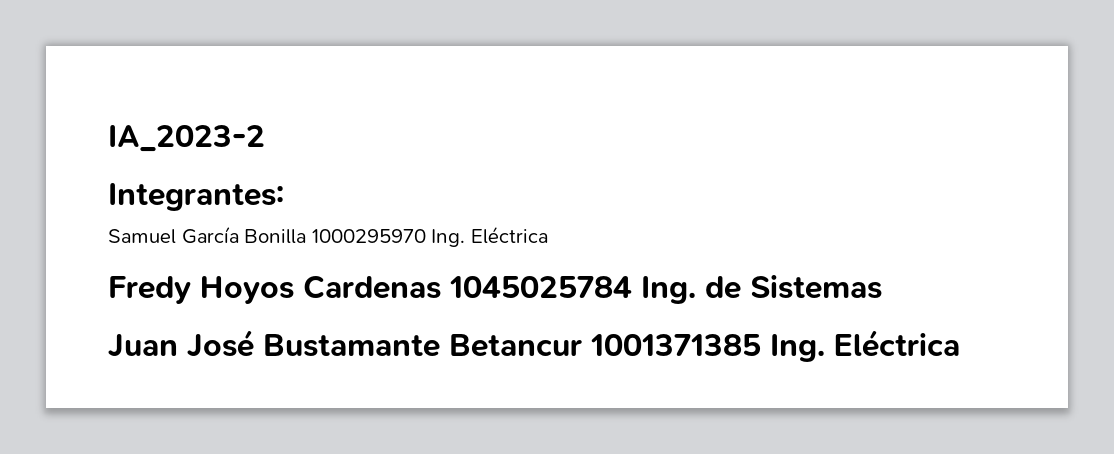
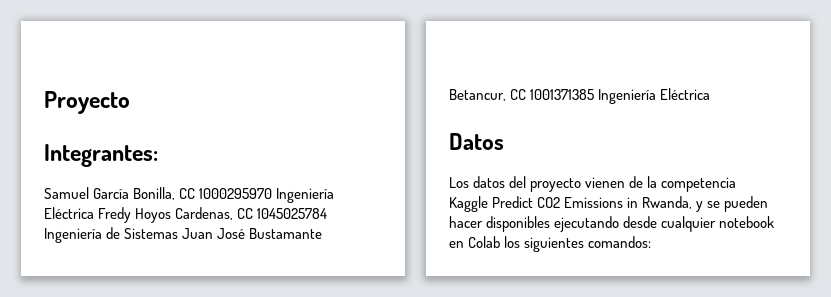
- IA_2023-2
+ Proyecto
- Samuel García Bonilla 1000295970 Ing. Eléctrica
- Fredy Hoyos Cardenas 1045025784 Ing. de Sistemas
- Juan José Bustamante Betancur 1001371385 Ing. Eléctrica
+ Samuel García Bonilla, CC 1000295970 Ingeniería Eléctrica Fredy Hoyos Cardenas, CC 1045025784 Ingeniería de Sistemas Juan José Bustamante Betancur, CC 1001371385 Ingeniería Eléctrica
+ Datos
+ Los datos del proyecto vienen de la competencia Kaggle Predict CO2 Emissions in Rwanda, y se pueden hacer disponibles ejecutando desde cualquier notebook en Colab los siguientes comandos:

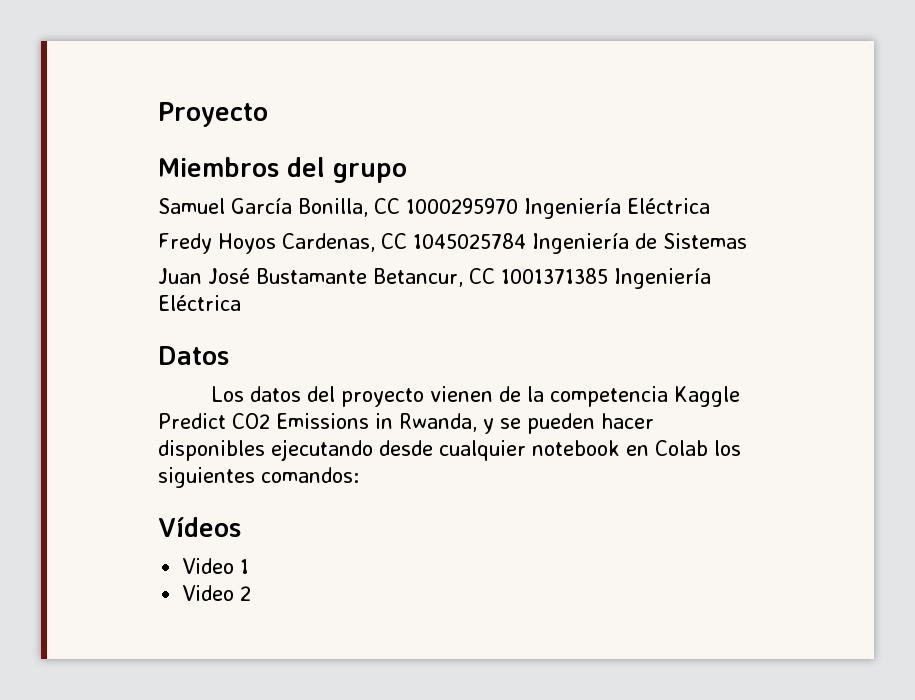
- Integrantes:
+ Miembros del grupo
- Samuel García Bonilla, CC 1000295970 Ingeniería Eléctrica Fredy Hoyos Cardenas, CC 1045025784 Ingeniería de Sistemas Juan José Bustamante Betancur, CC 1001371385 Ingeniería Eléctrica
+ Samuel García Bonilla, CC 1000295970 Ingeniería Eléctrica
+ Fredy Hoyos Cardenas, CC 1045025784 Ingeniería de Sistemas
+ Juan José Bustamante Betancur, CC 1001371385 Ingeniería Eléctrica
+ Vídeos
+ Video 1
+ Video 2

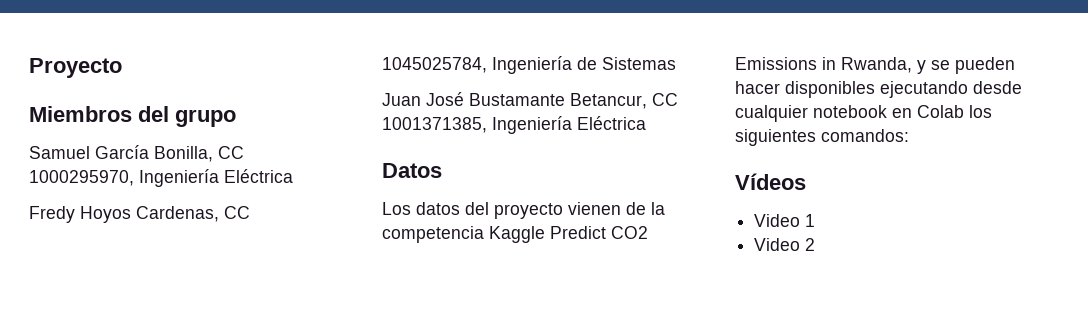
- Samuel García Bonilla, CC 1000295970 Ingeniería Eléctrica
+ Samuel García Bonilla, CC 1000295970, Ingeniería Eléctrica
- Fredy Hoyos Cardenas, CC 1045025784 Ingeniería de Sistemas
+ Fredy Hoyos Cardenas, CC 1045025784, Ingeniería de Sistemas
- Juan José Bustamante Betancur, CC 1001371385 Ingeniería Eléctrica
+ Juan José Bustamante Betancur, CC 1001371385, Ingeniería Eléctrica

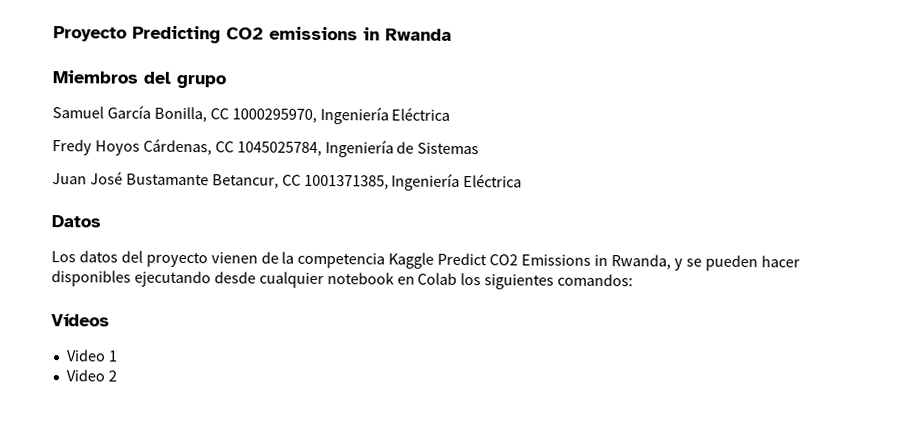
- Proyecto
+ Proyecto Predicting CO2 emissions in Rwanda
- Fredy Hoyos Cardenas, CC 1045025784, Ingeniería de Sistemas
+ Fredy Hoyos Cárdenas, CC 1045025784, Ingeniería de Sistemas

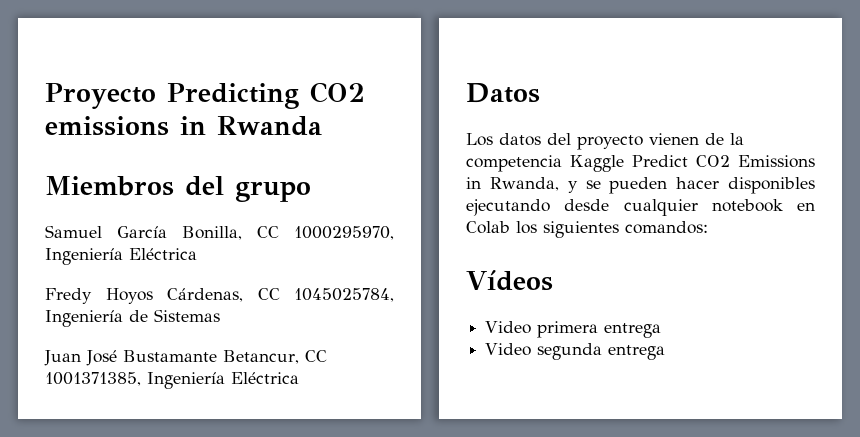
- Video 1
- Video 2
+ Video primera entrega
+ Video segunda entrega

